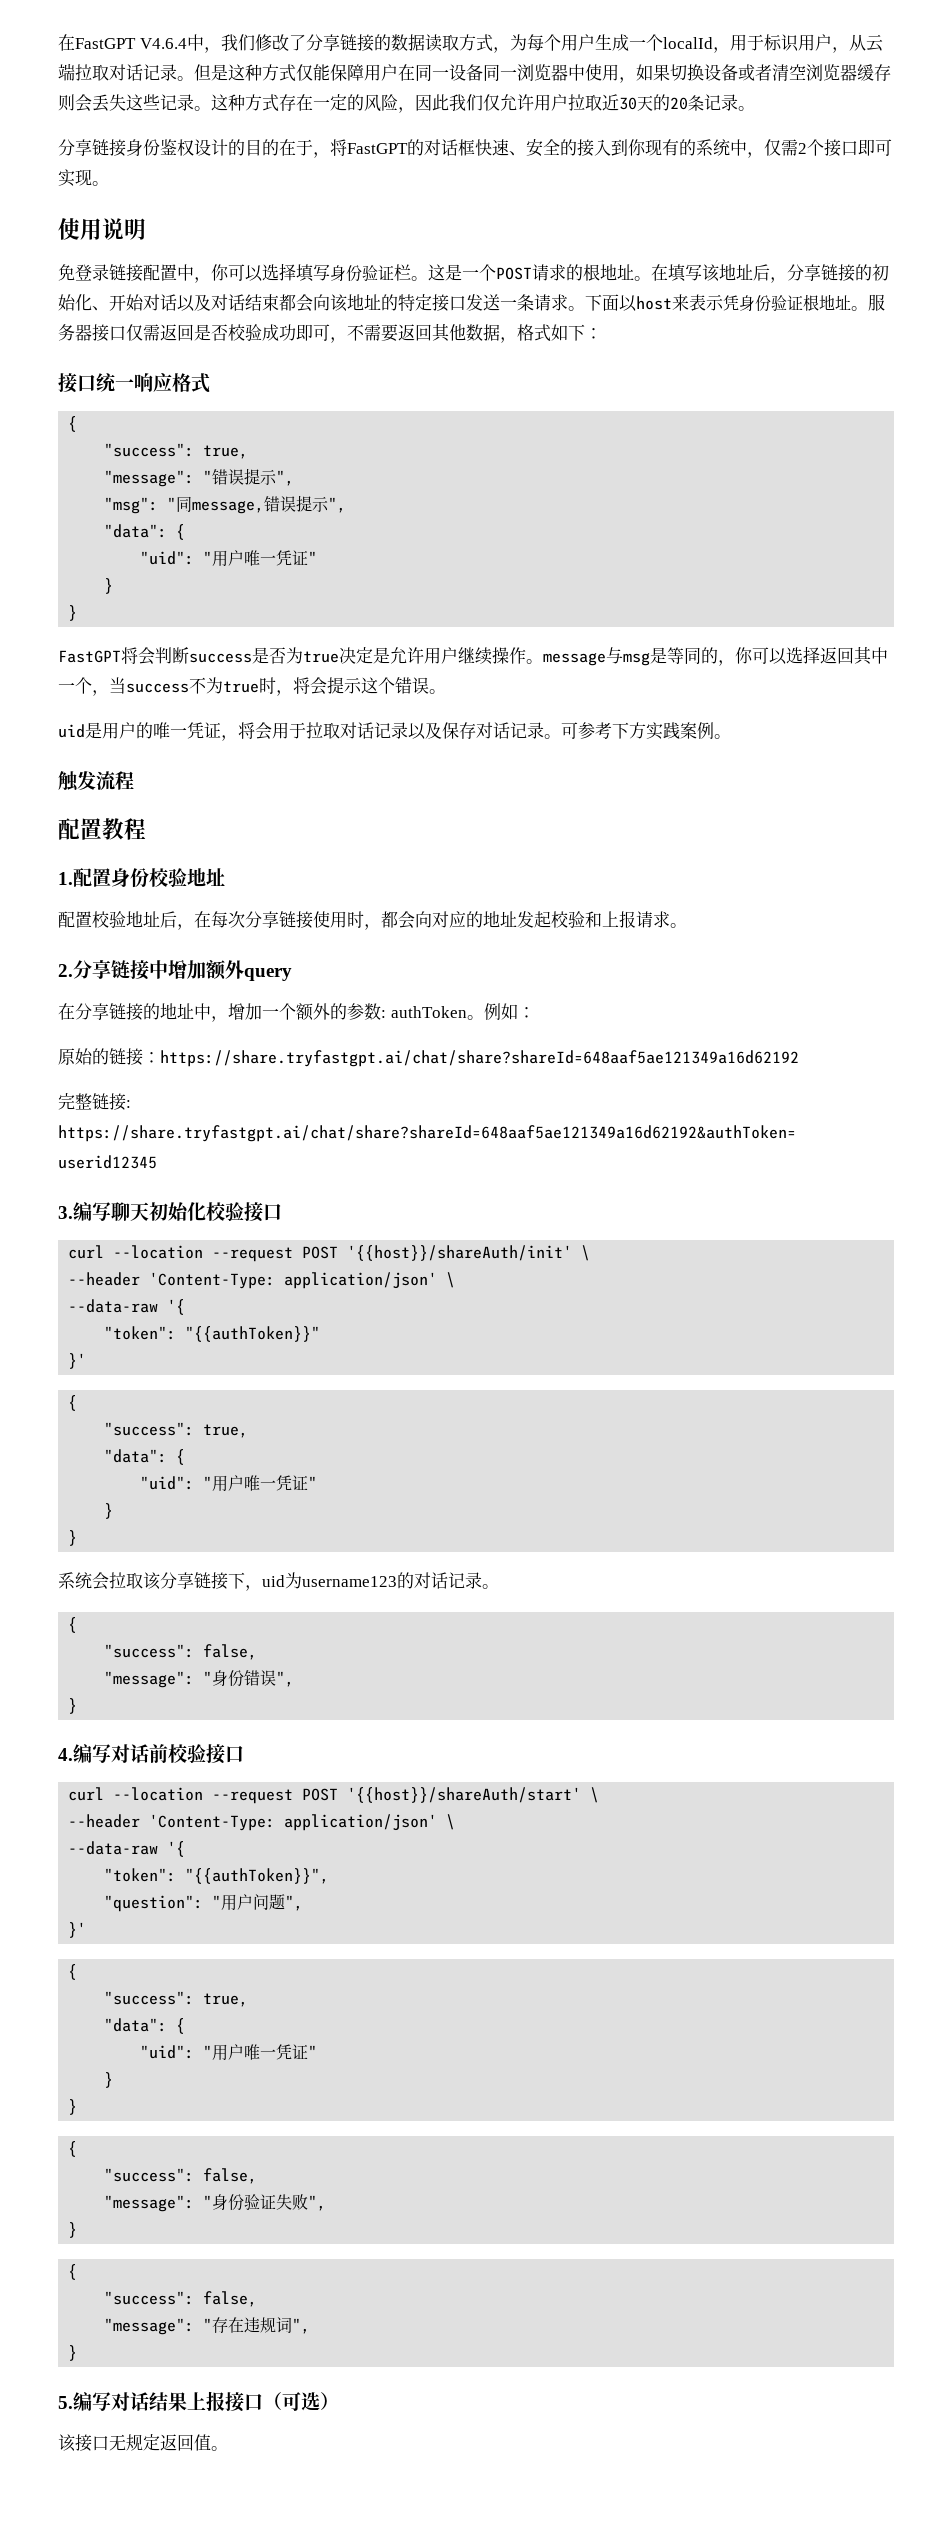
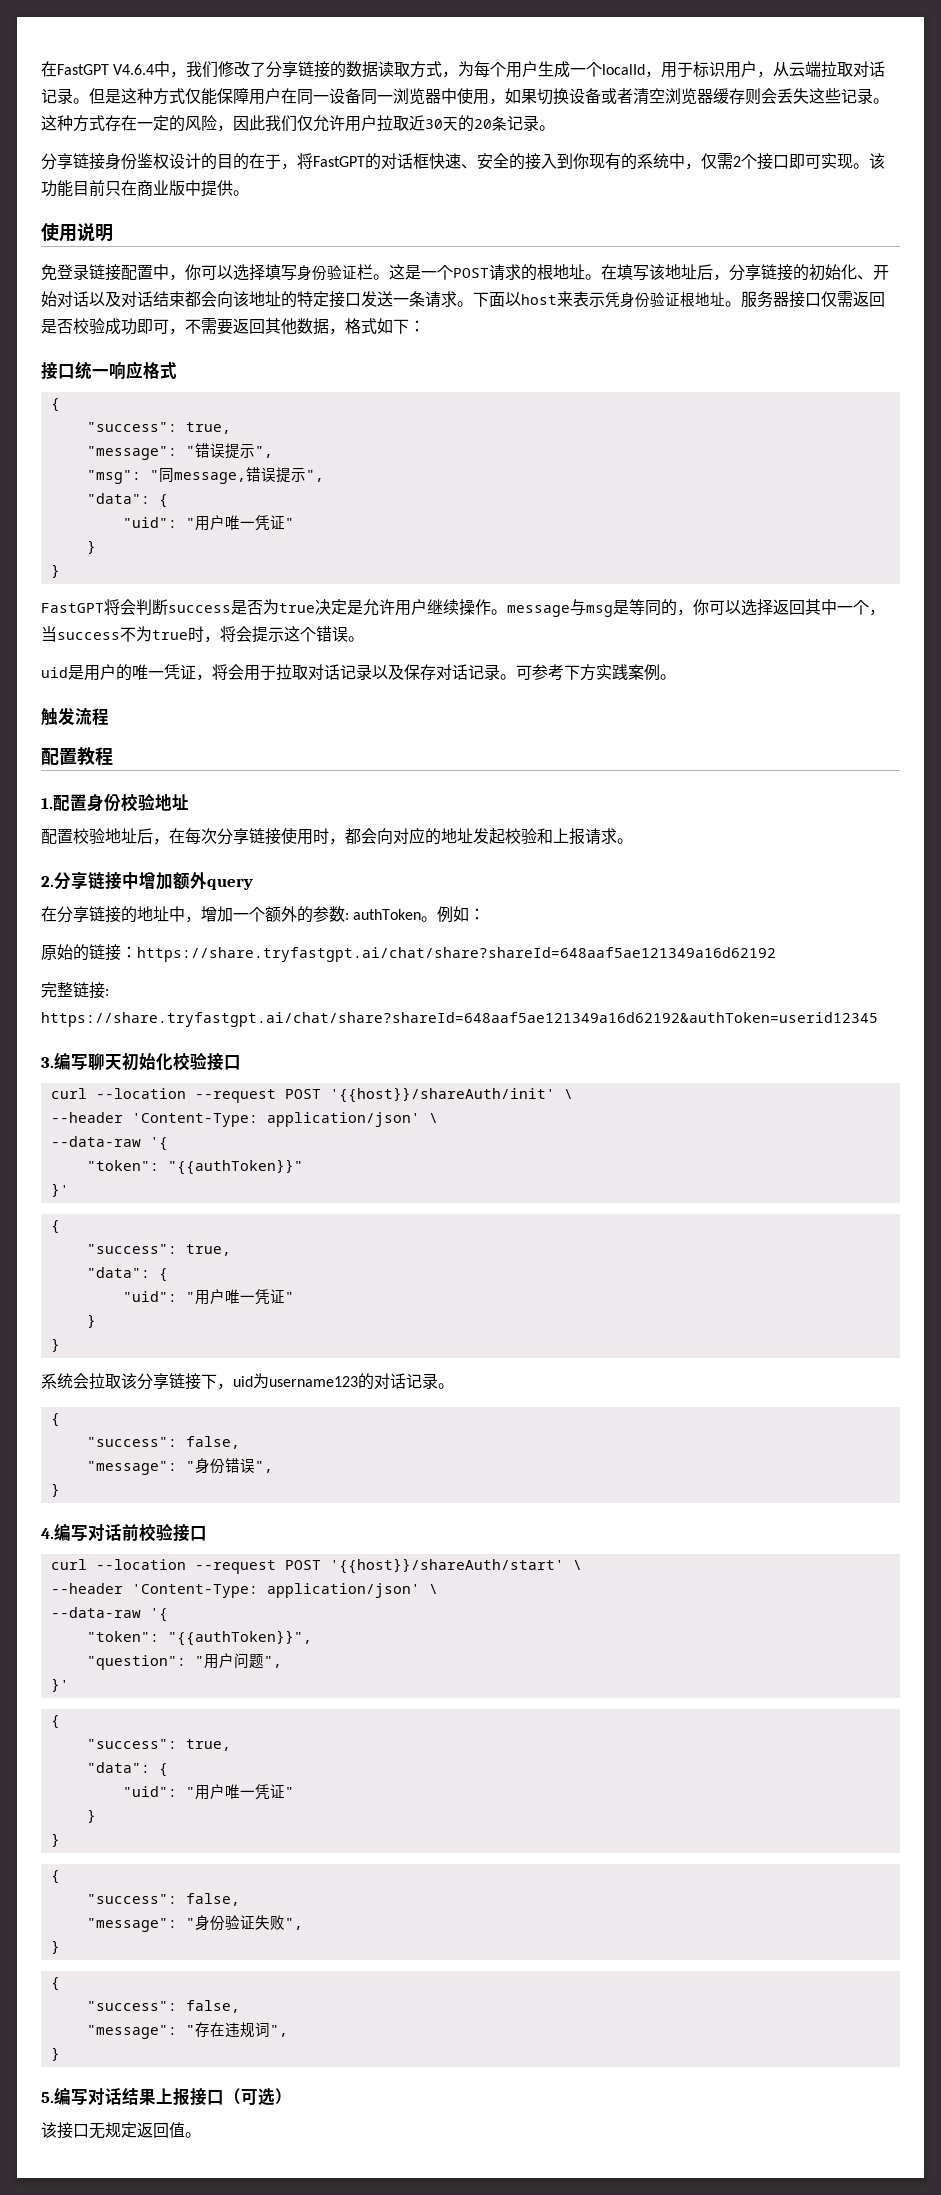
+ 该功能目前只在商业版中提供。

